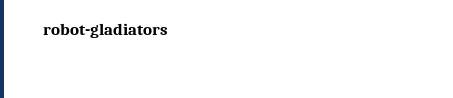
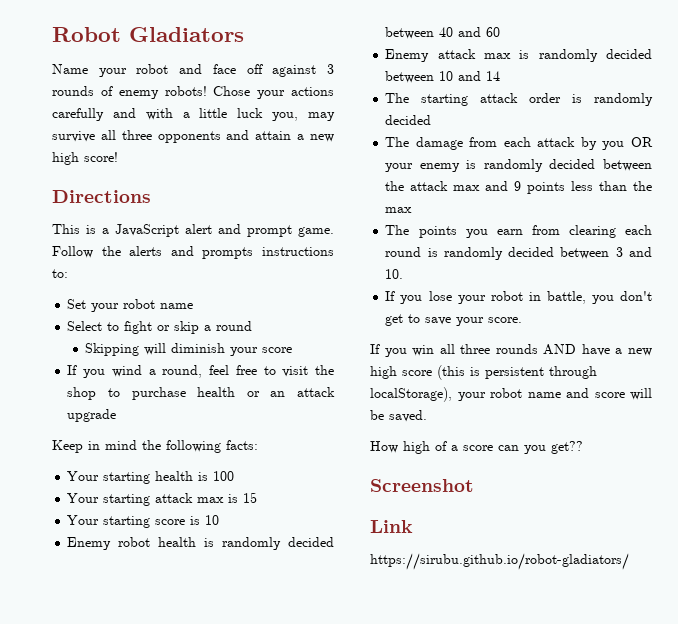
- robot-gladiators
+ Robot Gladiators
+ Name your robot and face off against 3 rounds of enemy robots! Chose your actions carefully and with a little luck you, may survive all three opponents and attain a new high score!
+ Directions
+ This is a JavaScript alert and prompt game. Follow the alerts and prompts instructions to:
+ Set your robot name
+ Select to fight or skip a round
+ Skipping will diminish your score
+ If you wind a round, feel free to visit the shop to purchase health or an attack upgrade
+ Keep in mind the following facts:
+ Your starting health is 100
+ Your starting attack max is 15
+ Your starting score is 10
+ Enemy robot health is randomly decided between 40 and 60
+ Enemy attack max is randomly decided between 10 and 14
+ The starting attack order is randomly decided
+ The damage from each attack by you OR your enemy is randomly decided between the attack max and 9 points less than the max
+ The points you earn from clearing each round is randomly decided between 3 and 10.
+ If you lose your robot in battle, you don't get to save your score.
+ If you win all three rounds AND have a new high score (this is persistent through localStorage), your robot name and score will be saved.
+ How high of a score can you get??
+ Screenshot
+ Link
+ https://sirubu.github.io/robot-gladiators/

